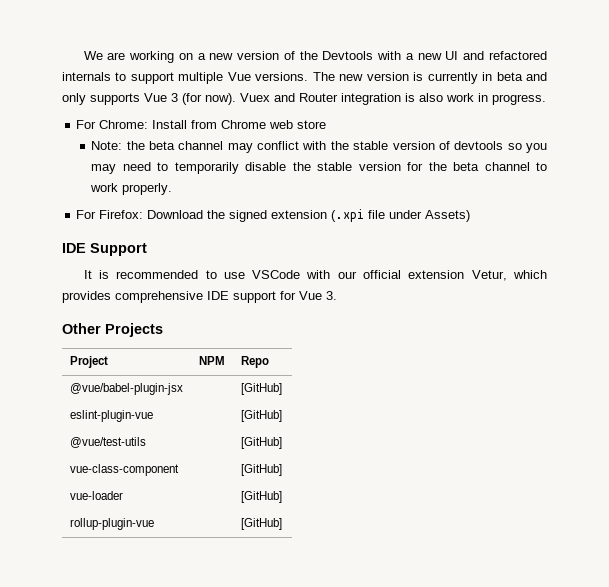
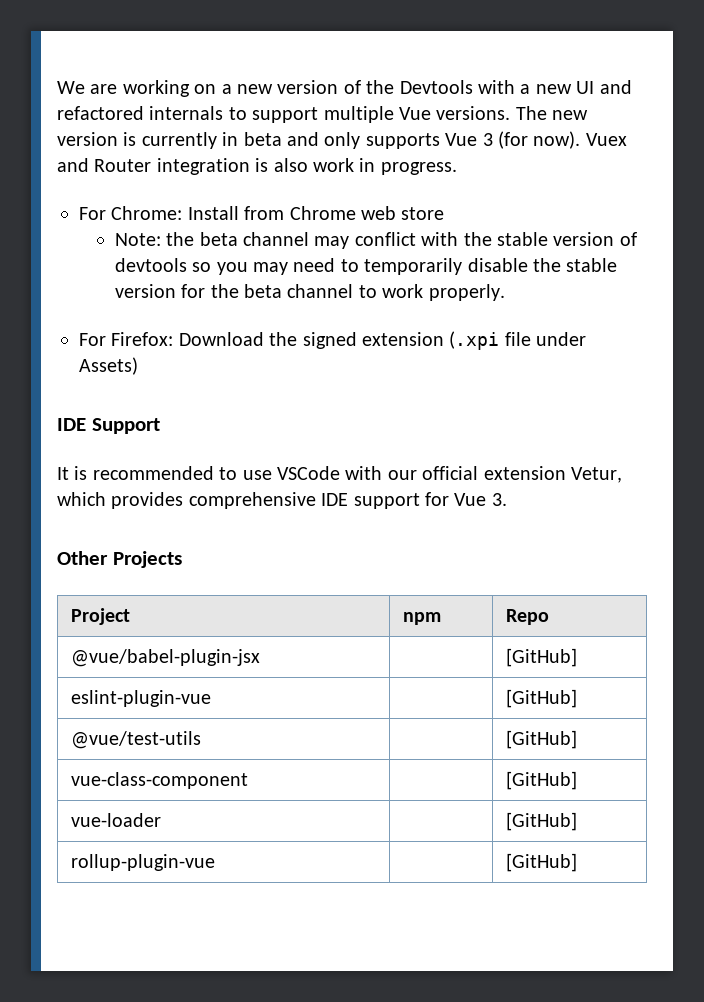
- Project | NPM | Repo
+ Project | npm | Repo

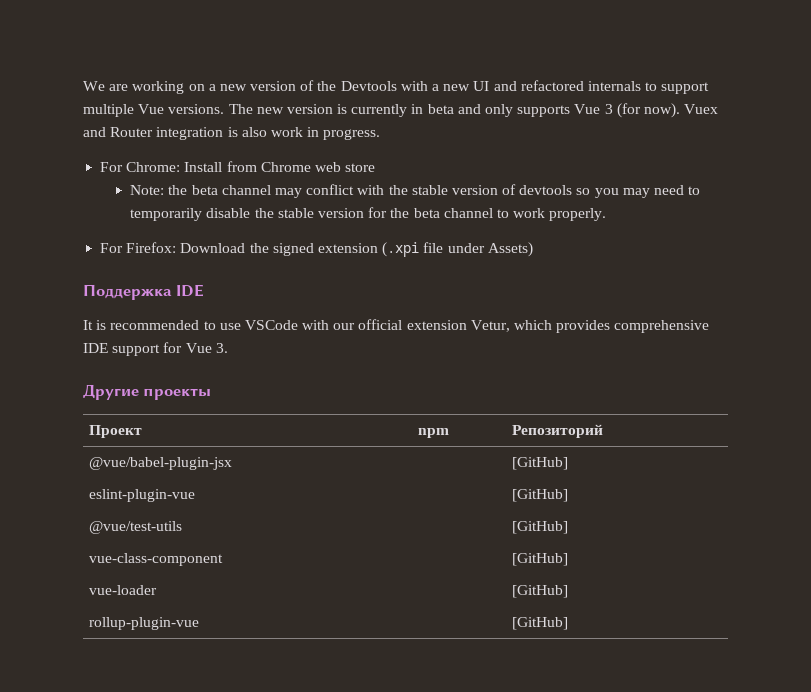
- IDE Support
+ Поддержка IDE
- Other Projects
- Project | npm | Repo
+ Другие проекты
+ Проект | npm | Репозиторий

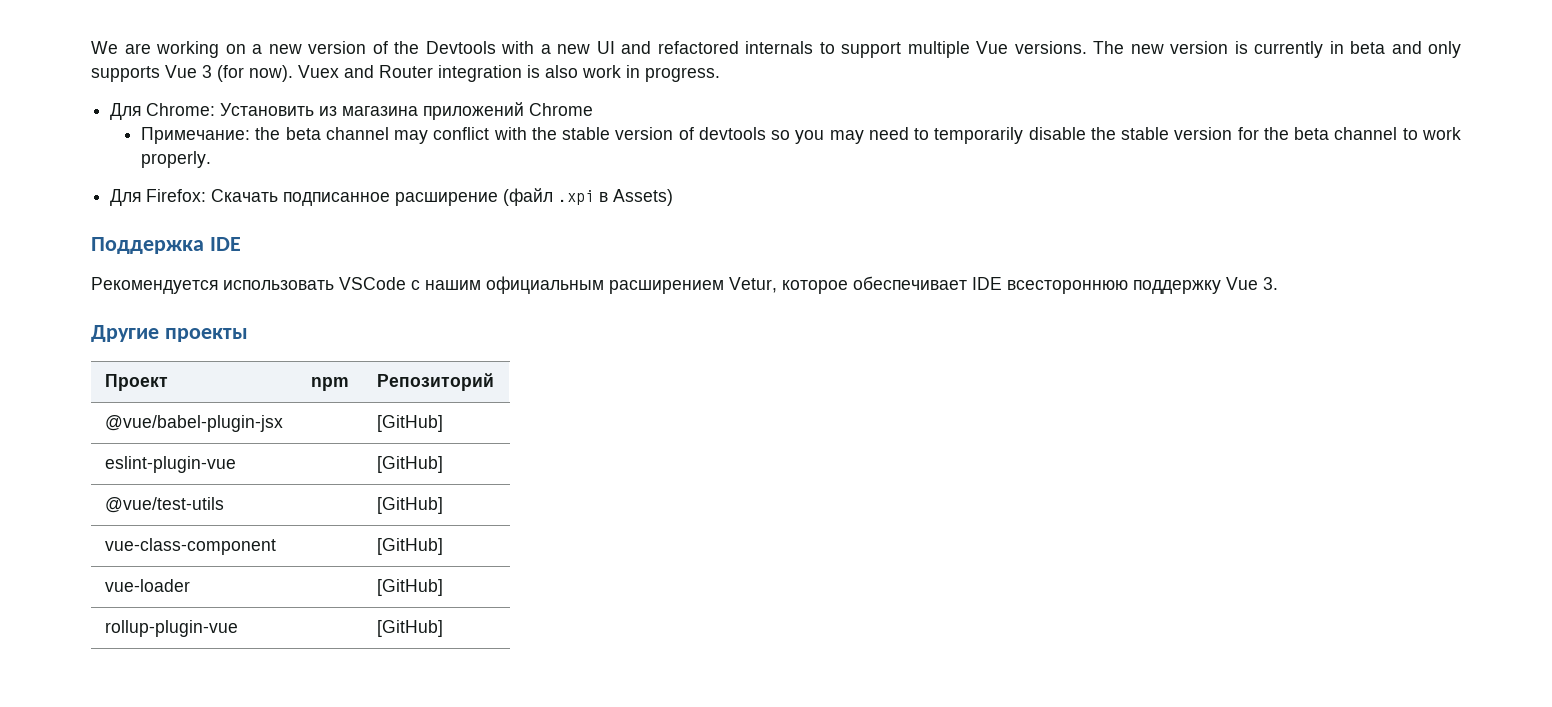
- For Chrome: Install from Chrome web store
- Note: the beta channel may conflict with the stable version of devtools so you may need to temporarily disable the stable version for the beta channel to work properly.
+ Для Chrome: Установить из магазина приложений Chrome
+ Примечание: the beta channel may conflict with the stable version of devtools so you may need to temporarily disable the stable version for the beta channel to work properly.
- For Firefox: Download the signed extension (.xpi file under Assets)
+ Для Firefox: Скачать подписанное расширение (файл .xpi в Assets)
  Поддержка IDE
- It is recommended to use VSCode with our official extension Vetur, which provides comprehensive IDE support for Vue 3.
+ Рекомендуется использовать VSCode с нашим официальным расширением Vetur, которое обеспечивает IDE всестороннюю поддержку Vue 3.

